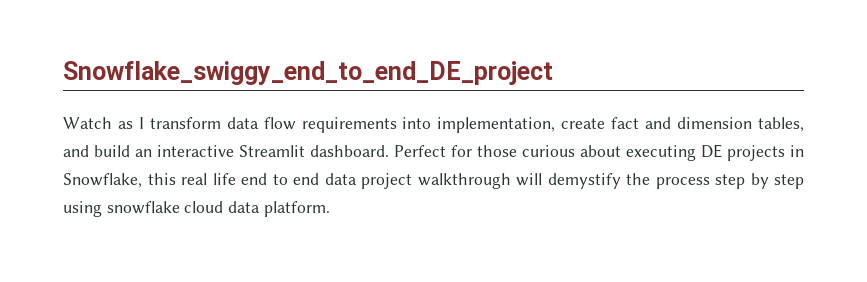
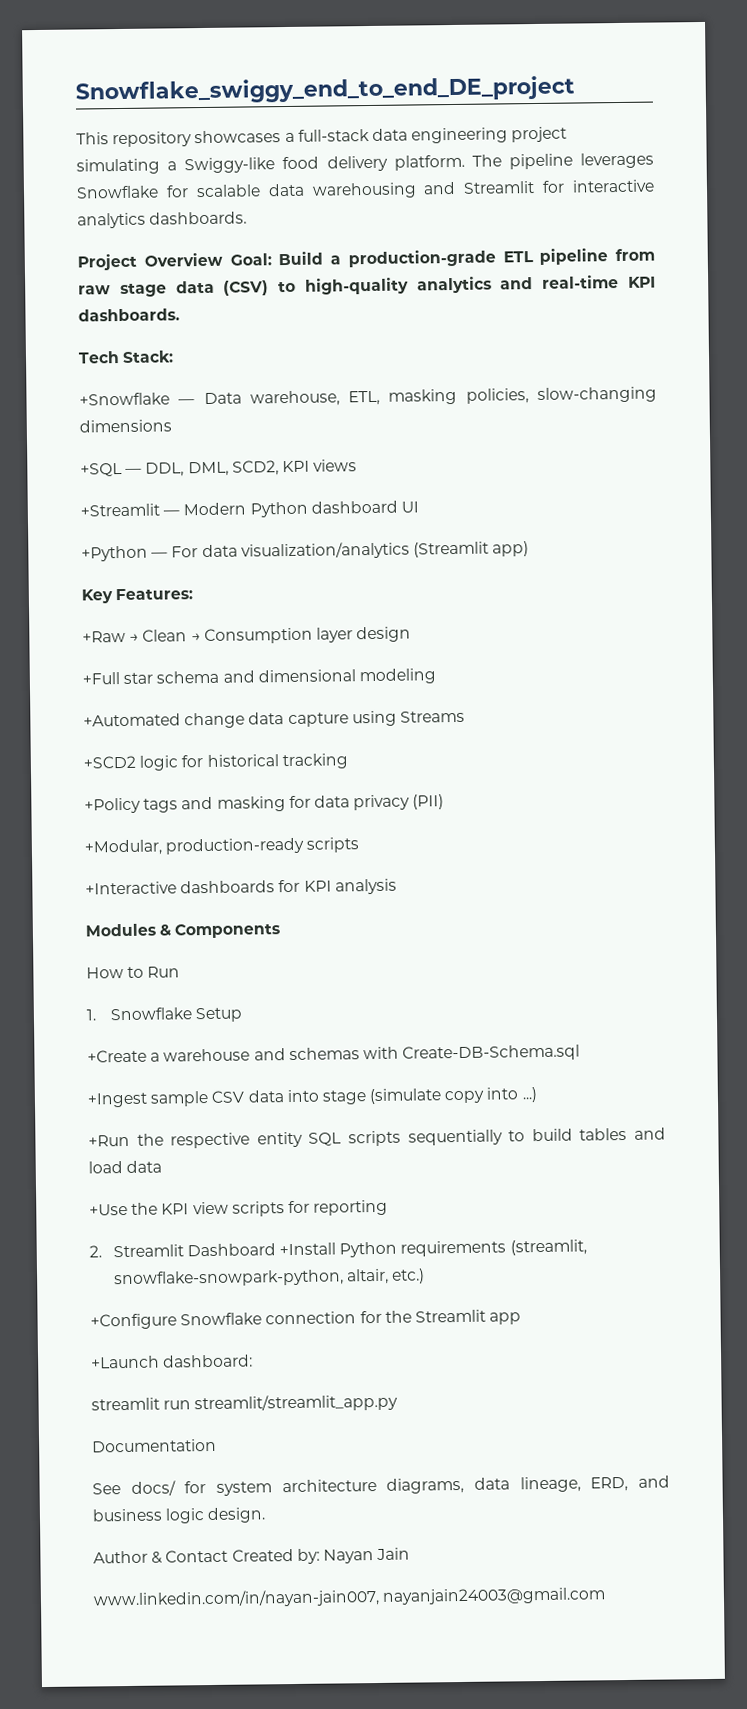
- Watch as I transform data flow requirements into implementation, create fact and dimension tables, and build an interactive Streamlit dashboard. Perfect for those curious about executing DE projects in Snowflake, this real life end to end data project walkthrough will demystify the process step by step using snowflake cloud data platform.
+ This repository showcases a full-stack data engineering project simulating a Swiggy-like food delivery platform. The pipeline leverages Snowflake for scalable data warehousing and Streamlit for interactive analytics dashboards.
+ Project Overview Goal: Build a production-grade ETL pipeline from raw stage data (CSV) to high-quality analytics and real-time KPI dashboards.
+ Tech Stack:
+ +Snowflake — Data warehouse, ETL, masking policies, slow-changing dimensions
+ +SQL — DDL, DML, SCD2, KPI views
+ +Streamlit — Modern Python dashboard UI
+ +Python — For data visualization/analytics (Streamlit app)
+ Key Features:
+ +Raw → Clean → Consumption layer design
+ +Full star schema and dimensional modeling
+ +Automated change data capture using Streams
+ +SCD2 logic for historical tracking
+ +Policy tags and masking for data privacy (PII)
+ +Modular, production-ready scripts
+ +Interactive dashboards for KPI analysis
+ Modules & Components
+ How to Run
+ 1. Snowflake Setup
+ +Create a warehouse and schemas with Create-DB-Schema.sql
+ +Ingest sample CSV data into stage (simulate copy into ...)
+ +Run the respective entity SQL scripts sequentially to build tables and load data
+ +Use the KPI view scripts for reporting
+ 2. Streamlit Dashboard +Install Python requirements (streamlit, snowflake-snowpark-python, altair, etc.)
+ +Configure Snowflake connection for the Streamlit app
+ +Launch dashboard:
+ streamlit run streamlit/streamlit_app.py
+ Documentation
+ See docs/ for system architecture diagrams, data lineage, ERD, and business logic design.
+ Author & Contact Created by: Nayan Jain
+ www.linkedin.com/in/nayan-jain007, nayanjain24003@gmail.com

